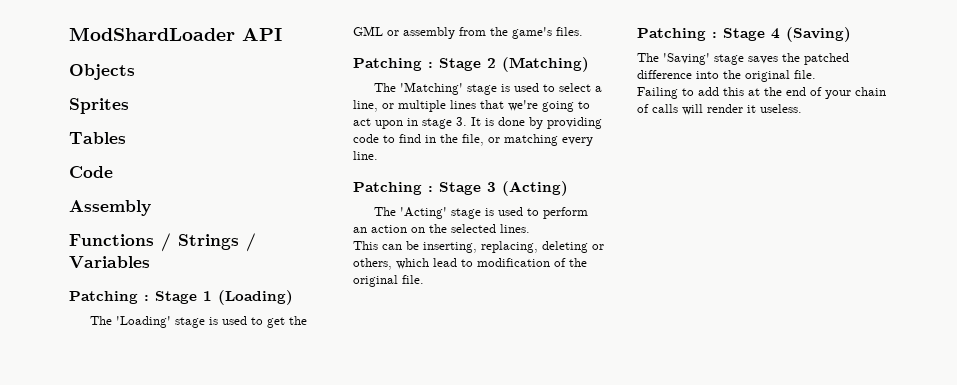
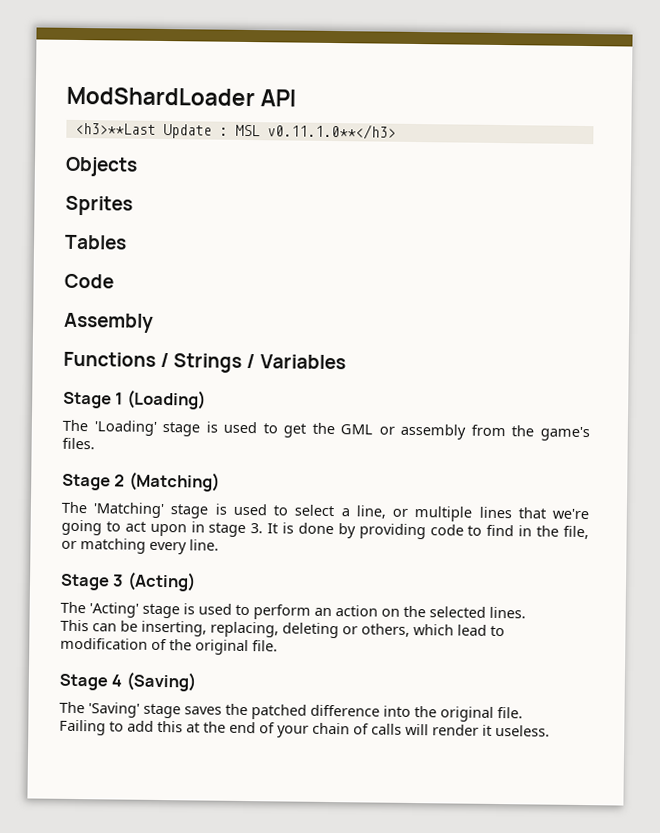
+ <h3>**Last Update : MSL v0.11.1.0**</h3>
- Patching : Stage 1 (Loading)
+ Stage 1 (Loading)
- Patching : Stage 2 (Matching)
+ Stage 2 (Matching)
- Patching : Stage 3 (Acting)
+ Stage 3 (Acting)
- Patching : Stage 4 (Saving)
+ Stage 4 (Saving)

